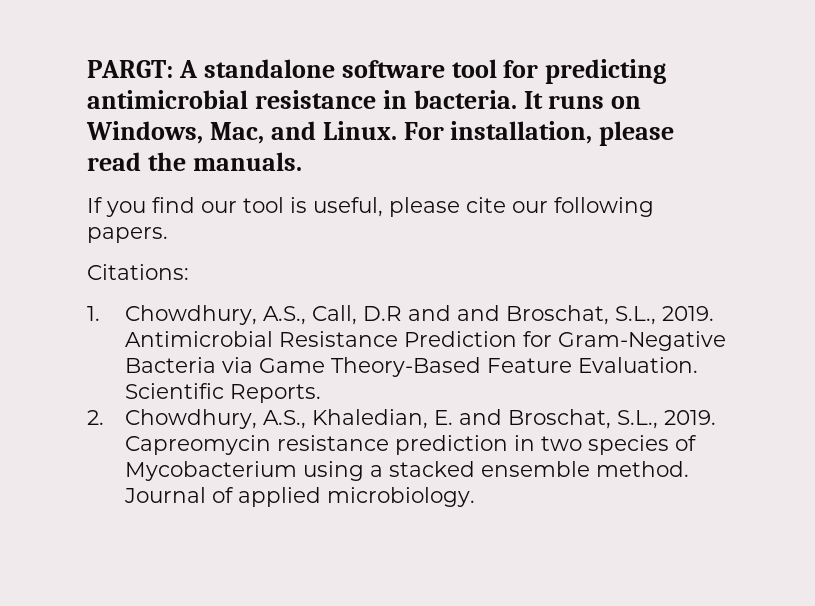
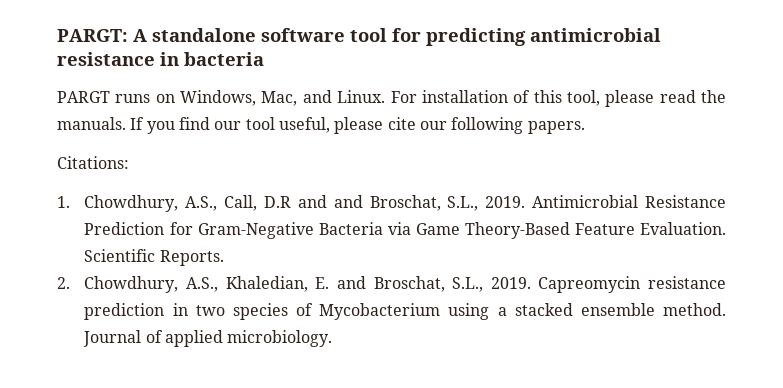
- PARGT: A standalone software tool for predicting antimicrobial resistance in bacteria. It runs on Windows, Mac, and Linux.
+ PARGT: A standalone software tool for predicting antimicrobial resistance in bacteria
+ PARGT runs on Windows, Mac, and Linux.
- For installation, please read the manuals.
- If you find our tool is useful, please cite our following papers.
+ For installation of this tool, please read the manuals. If you find our tool useful, please cite our following papers.

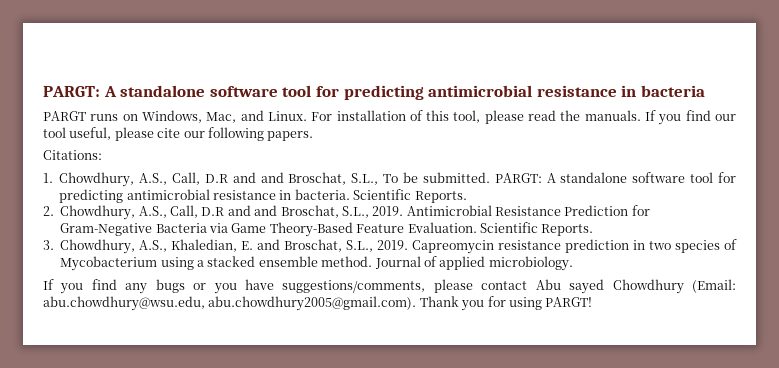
- 1. Chowdhury, A.S., Call, D.R and and Broschat, S.L., 2019.
+ 1. Chowdhury, A.S., Call, D.R and and Broschat, S.L., To be submitted. PARGT: A standalone software tool for predicting antimicrobial resistance in bacteria. Scientific Reports.
+ 2. Chowdhury, A.S., Call, D.R and and Broschat, S.L., 2019.
- 2. Chowdhury, A.S., Khaledian, E. and Broschat, S.L., 2019.
+ 3. Chowdhury, A.S., Khaledian, E. and Broschat, S.L., 2019.
+ If you find any bugs or you have suggestions/comments, please contact Abu sayed Chowdhury (Email: abu.chowdhury@wsu.edu, abu.chowdhury2005@gmail.com). Thank you for using PARGT!

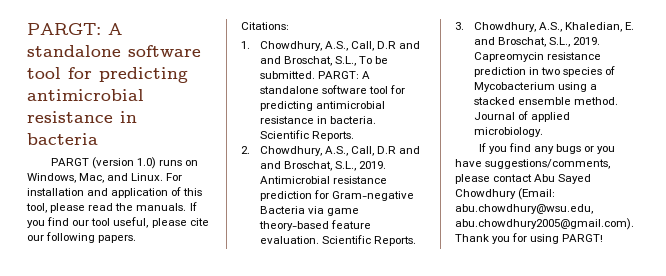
- PARGT runs on Windows, Mac, and Linux.
+ PARGT (version 1.0) runs on Windows, Mac, and Linux.
- For installation of this tool, please read the manuals.
+ For installation and application of this tool, please read the manuals.
- Antimicrobial Resistance Prediction for Gram-Negative Bacteria via Game Theory-Based Feature Evaluation.
+ Antimicrobial resistance prediction for Gram-negative Bacteria via game theory-based feature evaluation.
- If you find any bugs or you have suggestions/comments, please contact Abu sayed Chowdhury (Email: abu.chowdhury@wsu.edu, abu.chowdhury2005@gmail.com). Thank you for using PARGT!
+ If you find any bugs or you have suggestions/comments, please contact Abu Sayed Chowdhury (Email: abu.chowdhury@wsu.edu, abu.chowdhury2005@gmail.com). Thank you for using PARGT!

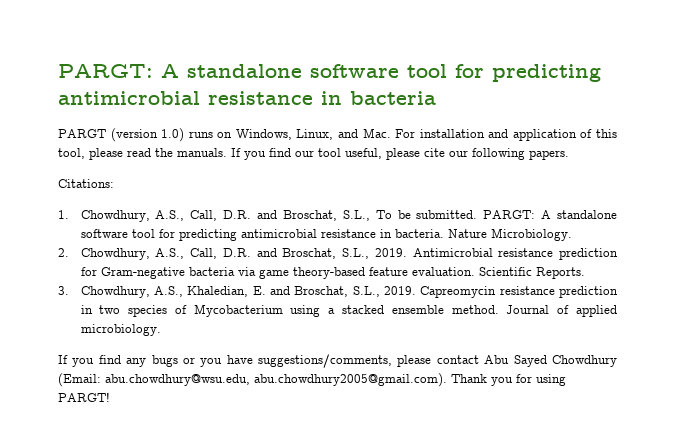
- PARGT (version 1.0) runs on Windows, Mac, and Linux. For installation and application of this tool, please read the manuals.
+ PARGT (version 1.0) runs on Windows, Linux, and Mac. For installation and application of this tool, please read the manuals.
- 1. Chowdhury, A.S., Call, D.R and and Broschat, S.L., To be submitted.
+ 1. Chowdhury, A.S., Call, D.R. and Broschat, S.L., To be submitted.
- PARGT: A standalone software tool for predicting antimicrobial resistance in bacteria. Scientific Reports.
+ PARGT: A standalone software tool for predicting antimicrobial resistance in bacteria. Nature Microbiology.
- 2. Chowdhury, A.S., Call, D.R and and Broschat, S.L., 2019.
+ 2. Chowdhury, A.S., Call, D.R. and Broschat, S.L., 2019.
- Antimicrobial resistance prediction for Gram-negative Bacteria via game theory-based feature evaluation.
+ Antimicrobial resistance prediction for Gram-negative bacteria via game theory-based feature evaluation.

